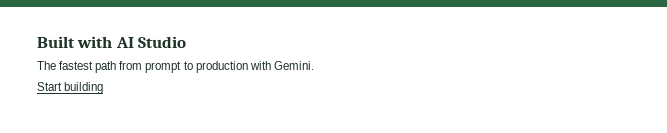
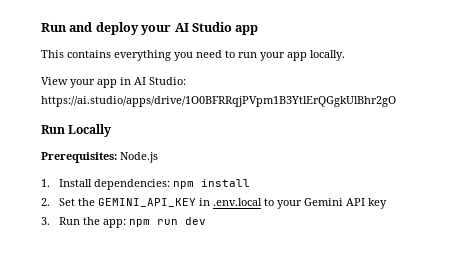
- Built with AI Studio
- The fastest path from prompt to production with Gemini.
- Start building
+ Run and deploy your AI Studio app
+ This contains everything you need to run your app locally.
+ View your app in AI Studio: https://ai.studio/apps/drive/1O0BFRRqjPVpm1B3YtlErQGgkUlBhr2gO
+ Run Locally
+ Prerequisites: Node.js
+ 1. Install dependencies: npm install
+ 2. Set the GEMINI_API_KEY in .env.local to your Gemini API key
+ 3. Run the app: npm run dev

